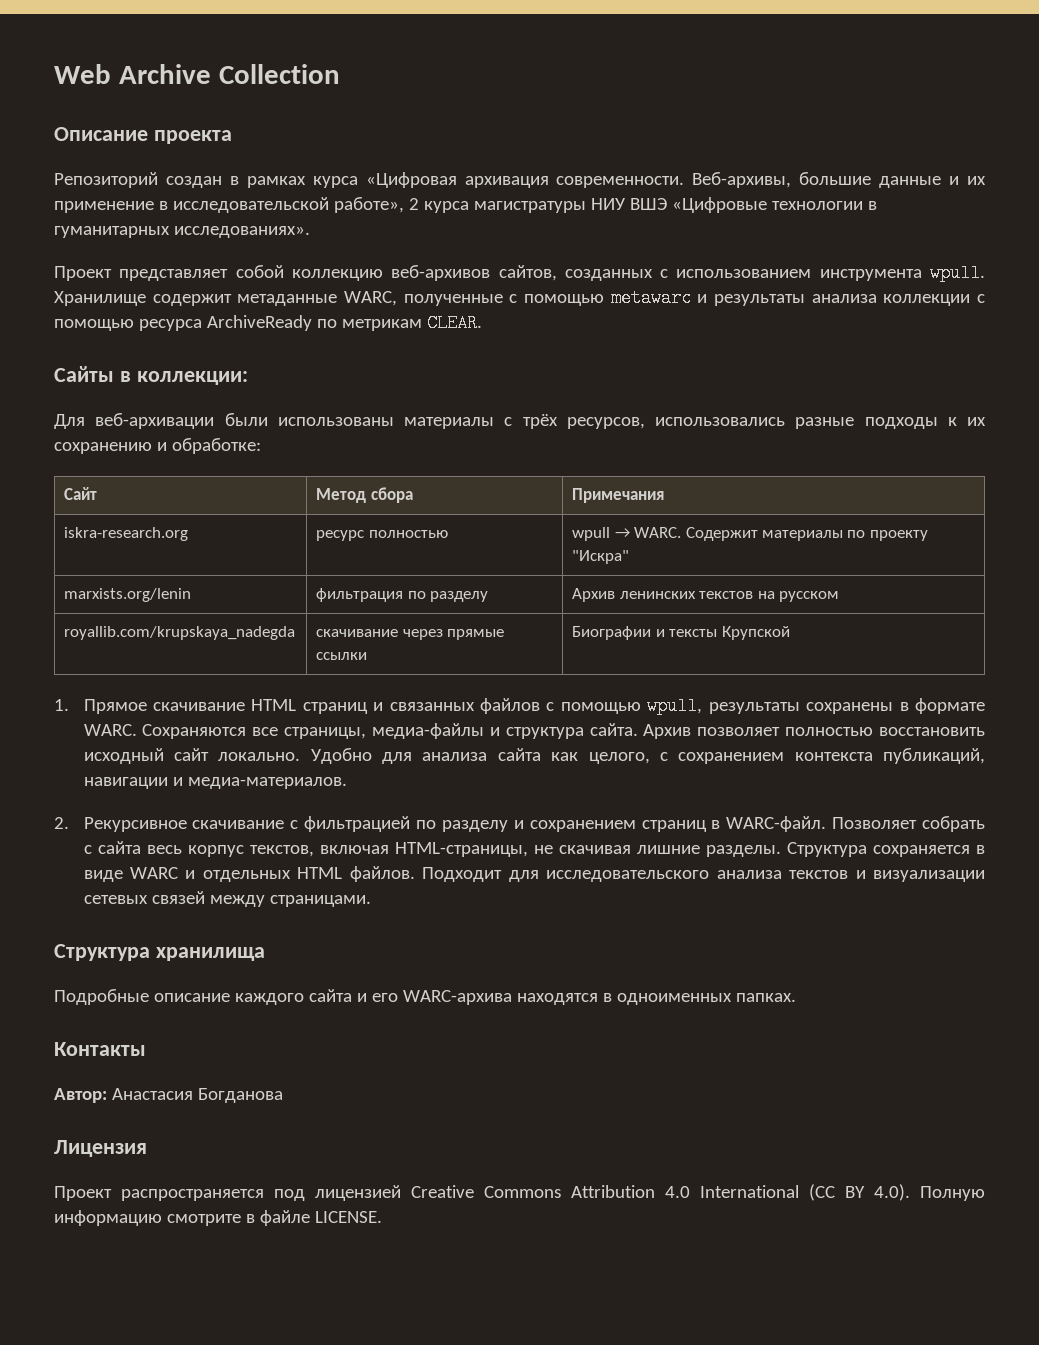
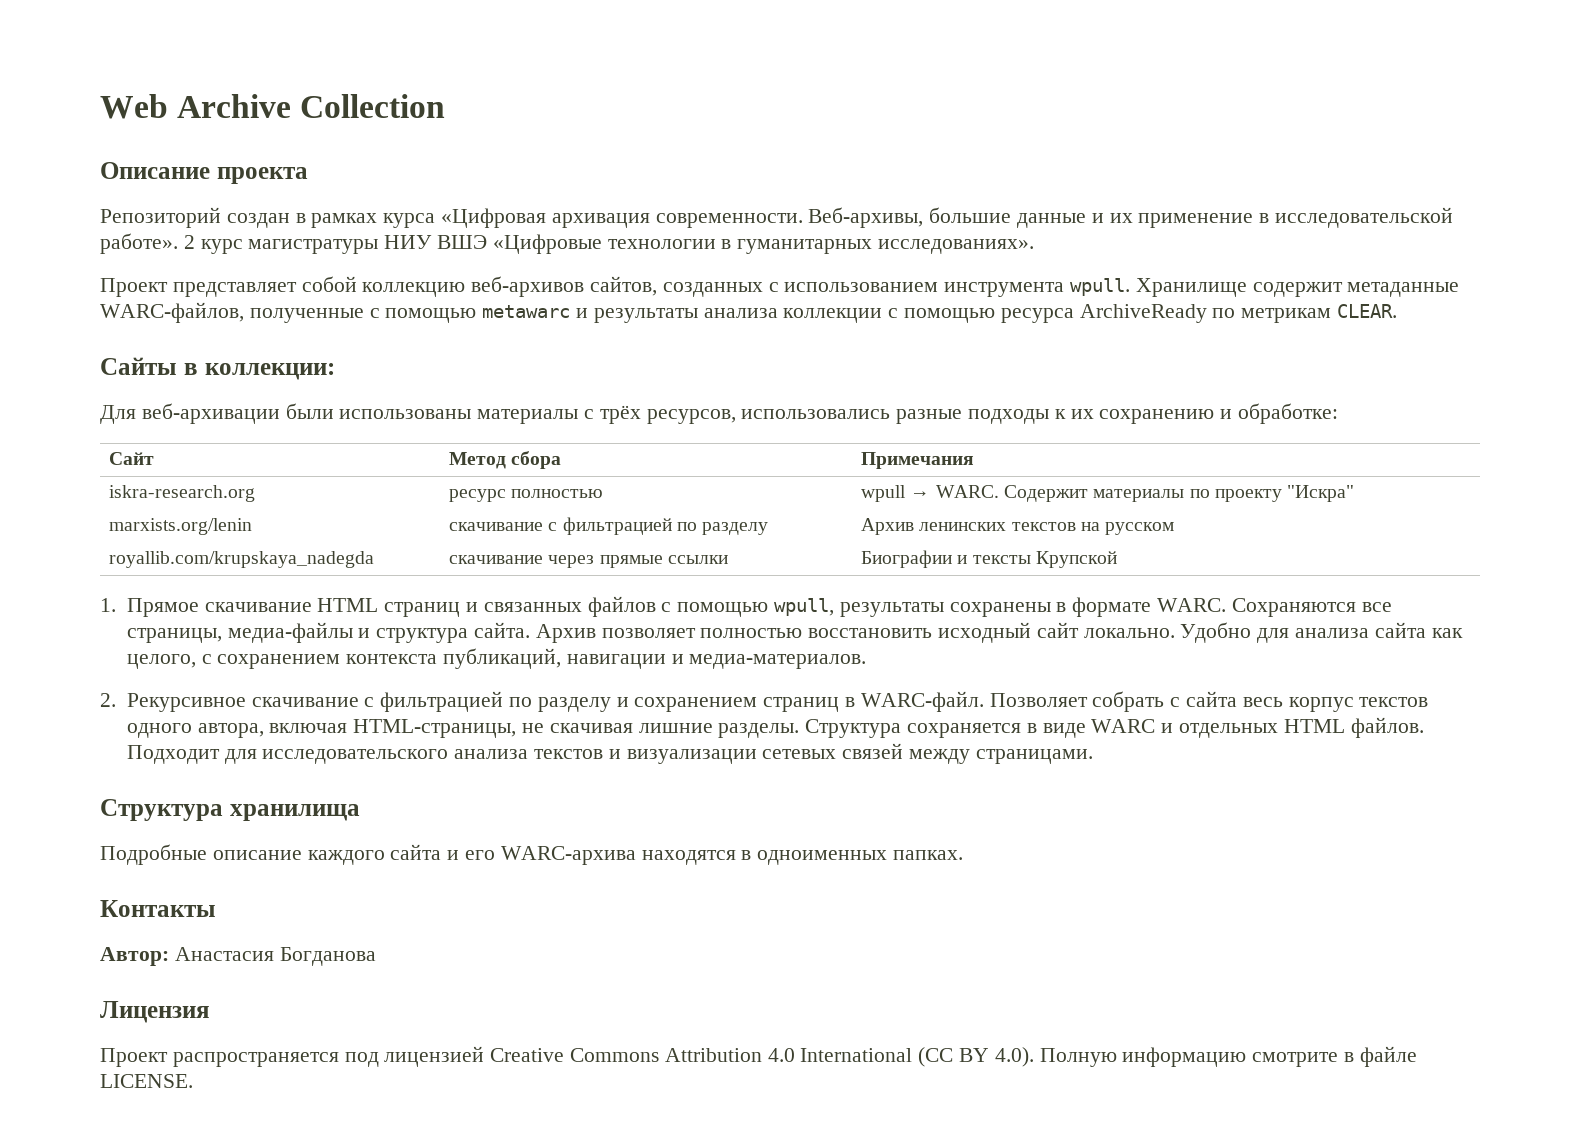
- Веб-архивы, большие данные и их применение в исследовательской работе», 2 курса магистратуры НИУ ВШЭ «Цифровые технологии в гуманитарных исследованиях».
+ Веб-архивы, большие данные и их применение в исследовательской работе». 2 курс магистратуры НИУ ВШЭ «Цифровые технологии в гуманитарных исследованиях».
- Хранилище содержит метаданные WARC, полученные с помощью metawarc и результаты анализа коллекции с помощью ресурса ArchiveReady по метрикам CLEAR.
+ Хранилище содержит метаданные WARC-файлов, полученные с помощью metawarc и результаты анализа коллекции с помощью ресурса ArchiveReady по метрикам CLEAR.
- marxists.org/lenin | фильтрация по разделу | Архив ленинских текстов на русском
+ marxists.org/lenin | скачивание с фильтрацией по разделу | Архив ленинских текстов на русском
- Позволяет собрать с сайта весь корпус текстов, включая HTML-страницы, не скачивая лишние разделы.
+ Позволяет собрать с сайта весь корпус текстов одного автора, включая HTML-страницы, не скачивая лишние разделы.

